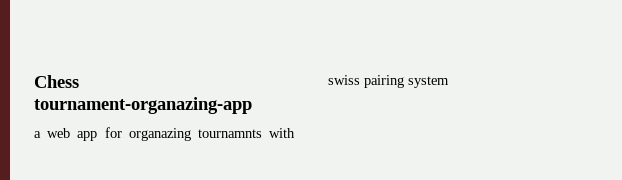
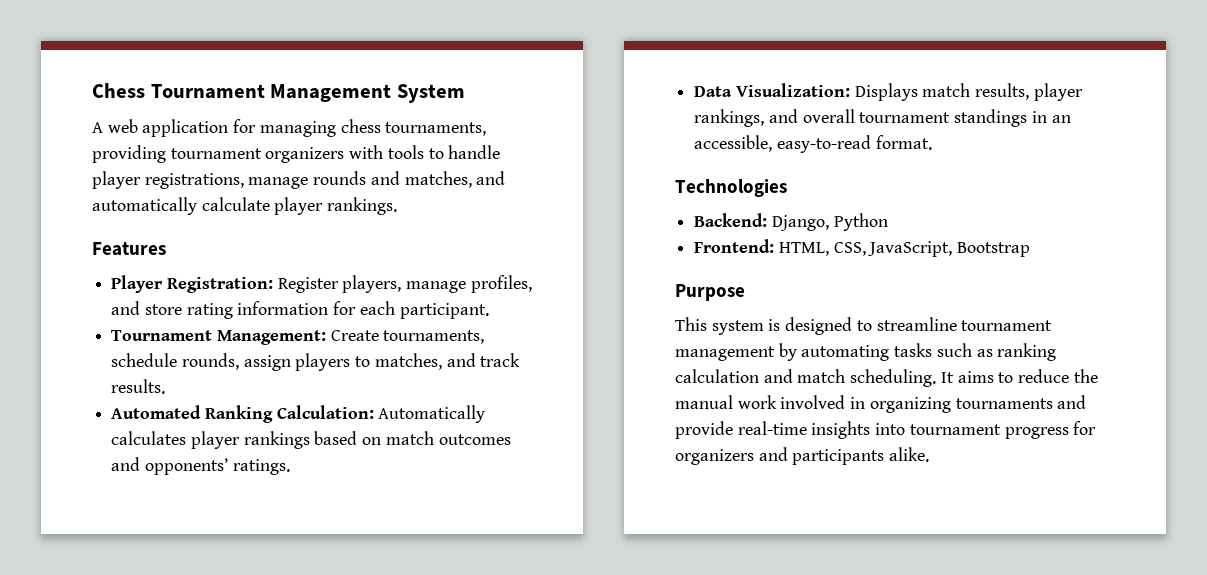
- Chess tournament-organazing-app
- a web app for organazing tournamnts with swiss pairing system
+ Chess Tournament Management System
+ A web application for managing chess tournaments, providing tournament organizers with tools to handle player registrations, manage rounds and matches, and automatically calculate player rankings.
+ Features
+ Player Registration: Register players, manage profiles, and store rating information for each participant.
+ Tournament Management: Create tournaments, schedule rounds, assign players to matches, and track results.
+ Automated Ranking Calculation: Automatically calculates player rankings based on match outcomes and opponents’ ratings.
+ Data Visualization: Displays match results, player rankings, and overall tournament standings in an accessible, easy-to-read format.
+ Technologies
+ Backend: Django, Python
+ Frontend: HTML, CSS, JavaScript, Bootstrap
+ Purpose
+ This system is designed to streamline tournament management by automating tasks such as ranking calculation and match scheduling. It aims to reduce the manual work involved in organizing tournaments and provide real-time insights into tournament progress for organizers and participants alike.

